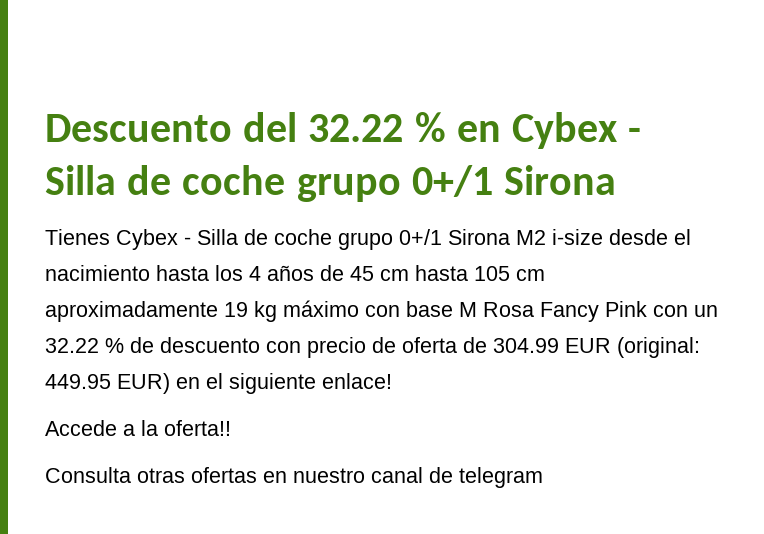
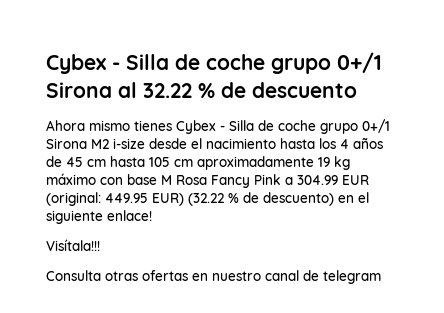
- Descuento del 32.22 % en Cybex - Silla de coche grupo 0+/1 Sirona
- Tienes Cybex - Silla de coche grupo 0+/1 Sirona M2 i-size desde el nacimiento hasta los 4 años de 45 cm hasta 105 cm aproximadamente 19 kg máximo con base M Rosa Fancy Pink con un 32.22 % de descuento con precio de oferta de 304.99 EUR (original: 449.95 EUR) en el siguiente enlace!
+ Cybex - Silla de coche grupo 0+/1 Sirona al 32.22 % de descuento
+ Ahora mismo tienes Cybex - Silla de coche grupo 0+/1 Sirona M2 i-size desde el nacimiento hasta los 4 años de 45 cm hasta 105 cm aproximadamente 19 kg máximo con base M Rosa Fancy Pink a 304.99 EUR (original: 449.95 EUR) (32.22 % de descuento) en el siguiente enlace!
- Accede a la oferta!!
+ Visítala!!!

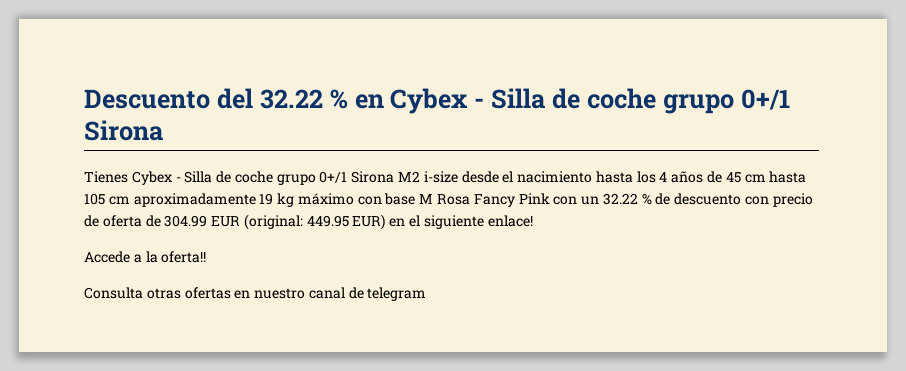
- Cybex - Silla de coche grupo 0+/1 Sirona al 32.22 % de descuento
- Ahora mismo tienes Cybex - Silla de coche grupo 0+/1 Sirona M2 i-size desde el nacimiento hasta los 4 años de 45 cm hasta 105 cm aproximadamente 19 kg máximo con base M Rosa Fancy Pink a 304.99 EUR (original: 449.95 EUR) (32.22 % de descuento) en el siguiente enlace!
+ Descuento del 32.22 % en Cybex - Silla de coche grupo 0+/1 Sirona
+ Tienes Cybex - Silla de coche grupo 0+/1 Sirona M2 i-size desde el nacimiento hasta los 4 años de 45 cm hasta 105 cm aproximadamente 19 kg máximo con base M Rosa Fancy Pink con un 32.22 % de descuento con precio de oferta de 304.99 EUR (original: 449.95 EUR) en el siguiente enlace!
- Visítala!!!
+ Accede a la oferta!!

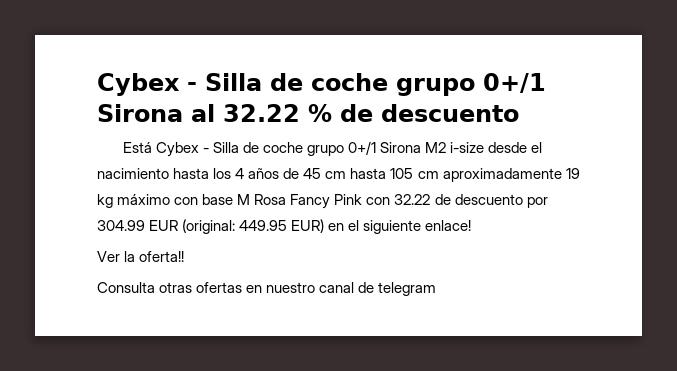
- Descuento del 32.22 % en Cybex - Silla de coche grupo 0+/1 Sirona
- Tienes Cybex - Silla de coche grupo 0+/1 Sirona M2 i-size desde el nacimiento hasta los 4 años de 45 cm hasta 105 cm aproximadamente 19 kg máximo con base M Rosa Fancy Pink con un 32.22 % de descuento con precio de oferta de 304.99 EUR (original: 449.95 EUR) en el siguiente enlace!
+ Cybex - Silla de coche grupo 0+/1 Sirona al 32.22 % de descuento
+ Está Cybex - Silla de coche grupo 0+/1 Sirona M2 i-size desde el nacimiento hasta los 4 años de 45 cm hasta 105 cm aproximadamente 19 kg máximo con base M Rosa Fancy Pink con 32.22 de descuento por 304.99 EUR (original: 449.95 EUR) en el siguiente enlace!
- Accede a la oferta!!
+ Ver la oferta!!

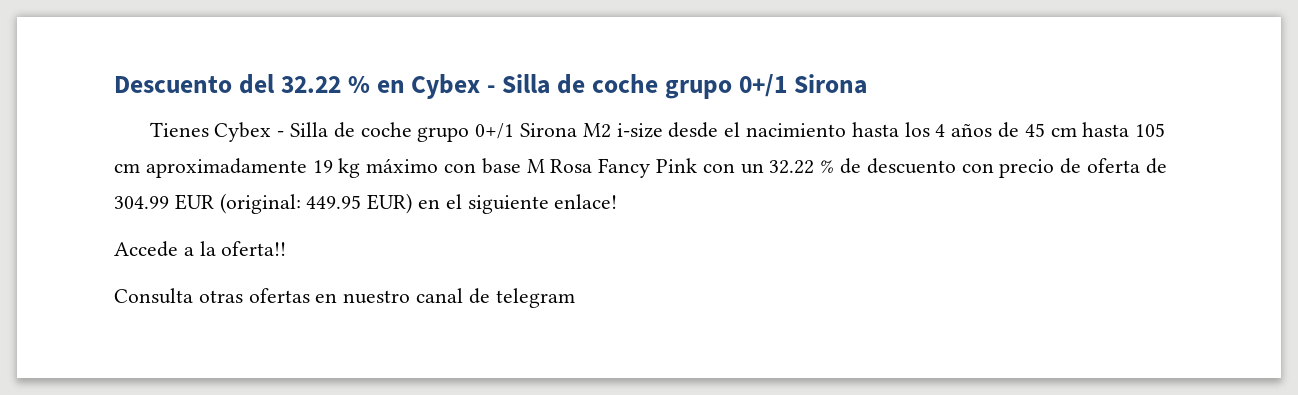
- Cybex - Silla de coche grupo 0+/1 Sirona al 32.22 % de descuento
- Está Cybex - Silla de coche grupo 0+/1 Sirona M2 i-size desde el nacimiento hasta los 4 años de 45 cm hasta 105 cm aproximadamente 19 kg máximo con base M Rosa Fancy Pink con 32.22 de descuento por 304.99 EUR (original: 449.95 EUR) en el siguiente enlace!
+ Descuento del 32.22 % en Cybex - Silla de coche grupo 0+/1 Sirona
+ Tienes Cybex - Silla de coche grupo 0+/1 Sirona M2 i-size desde el nacimiento hasta los 4 años de 45 cm hasta 105 cm aproximadamente 19 kg máximo con base M Rosa Fancy Pink con un 32.22 % de descuento con precio de oferta de 304.99 EUR (original: 449.95 EUR) en el siguiente enlace!
- Ver la oferta!!
+ Accede a la oferta!!

